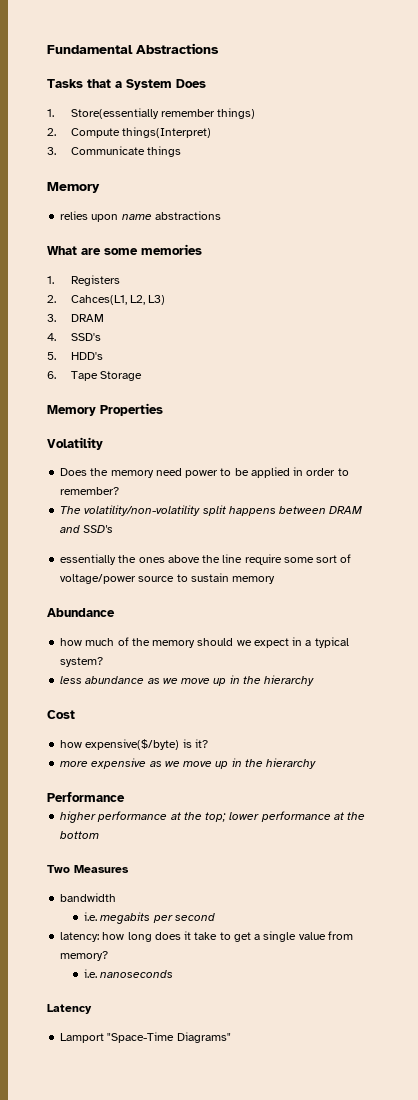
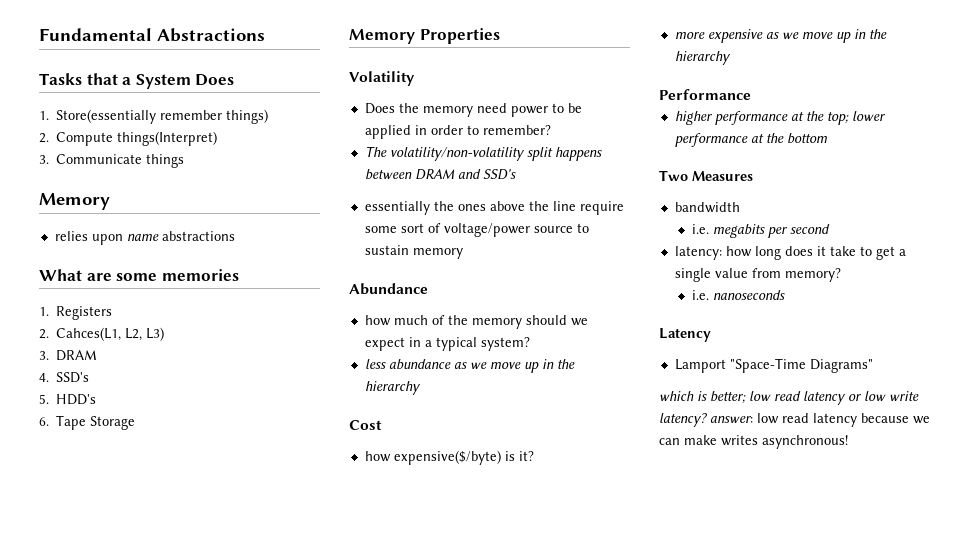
+ which is better; low read latency or low write latency? answer: low read latency because we can make writes asynchronous!

